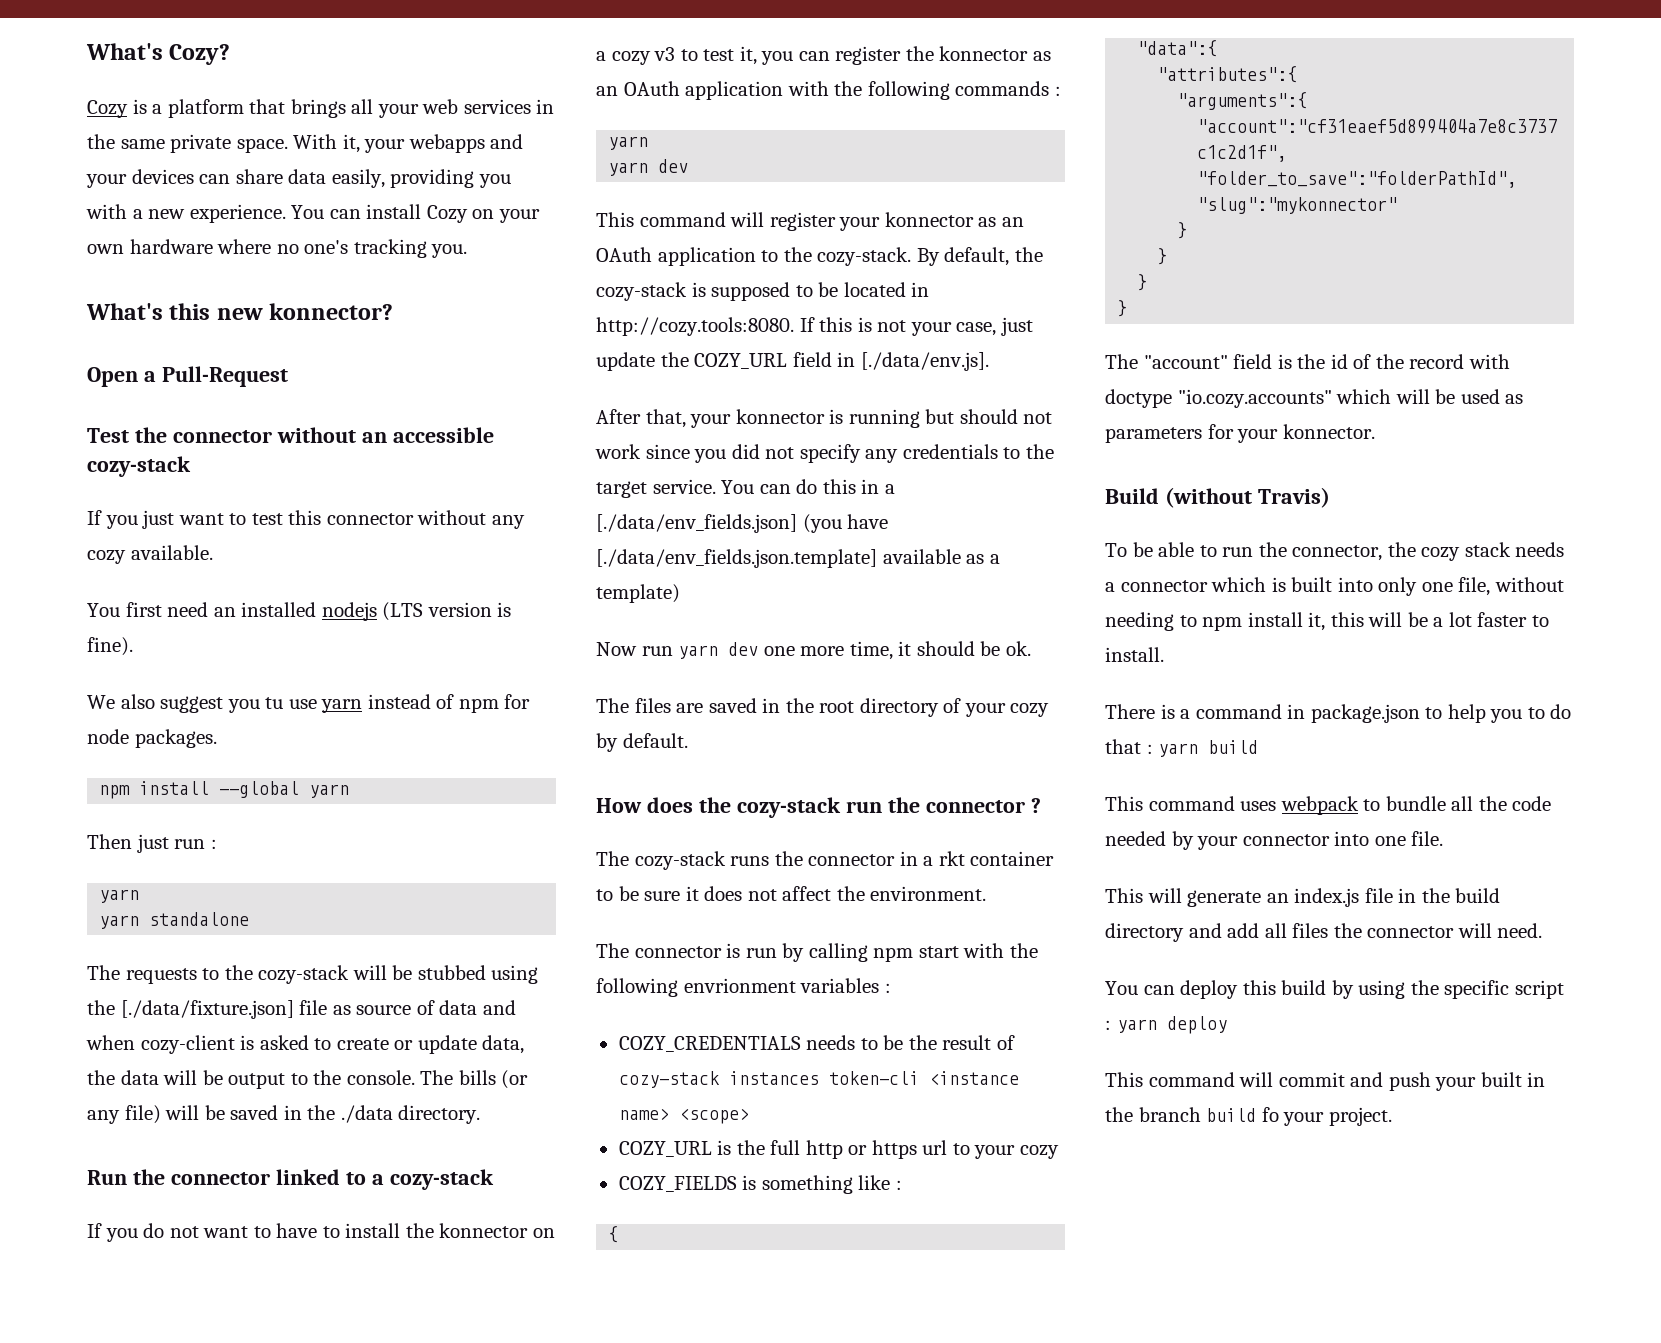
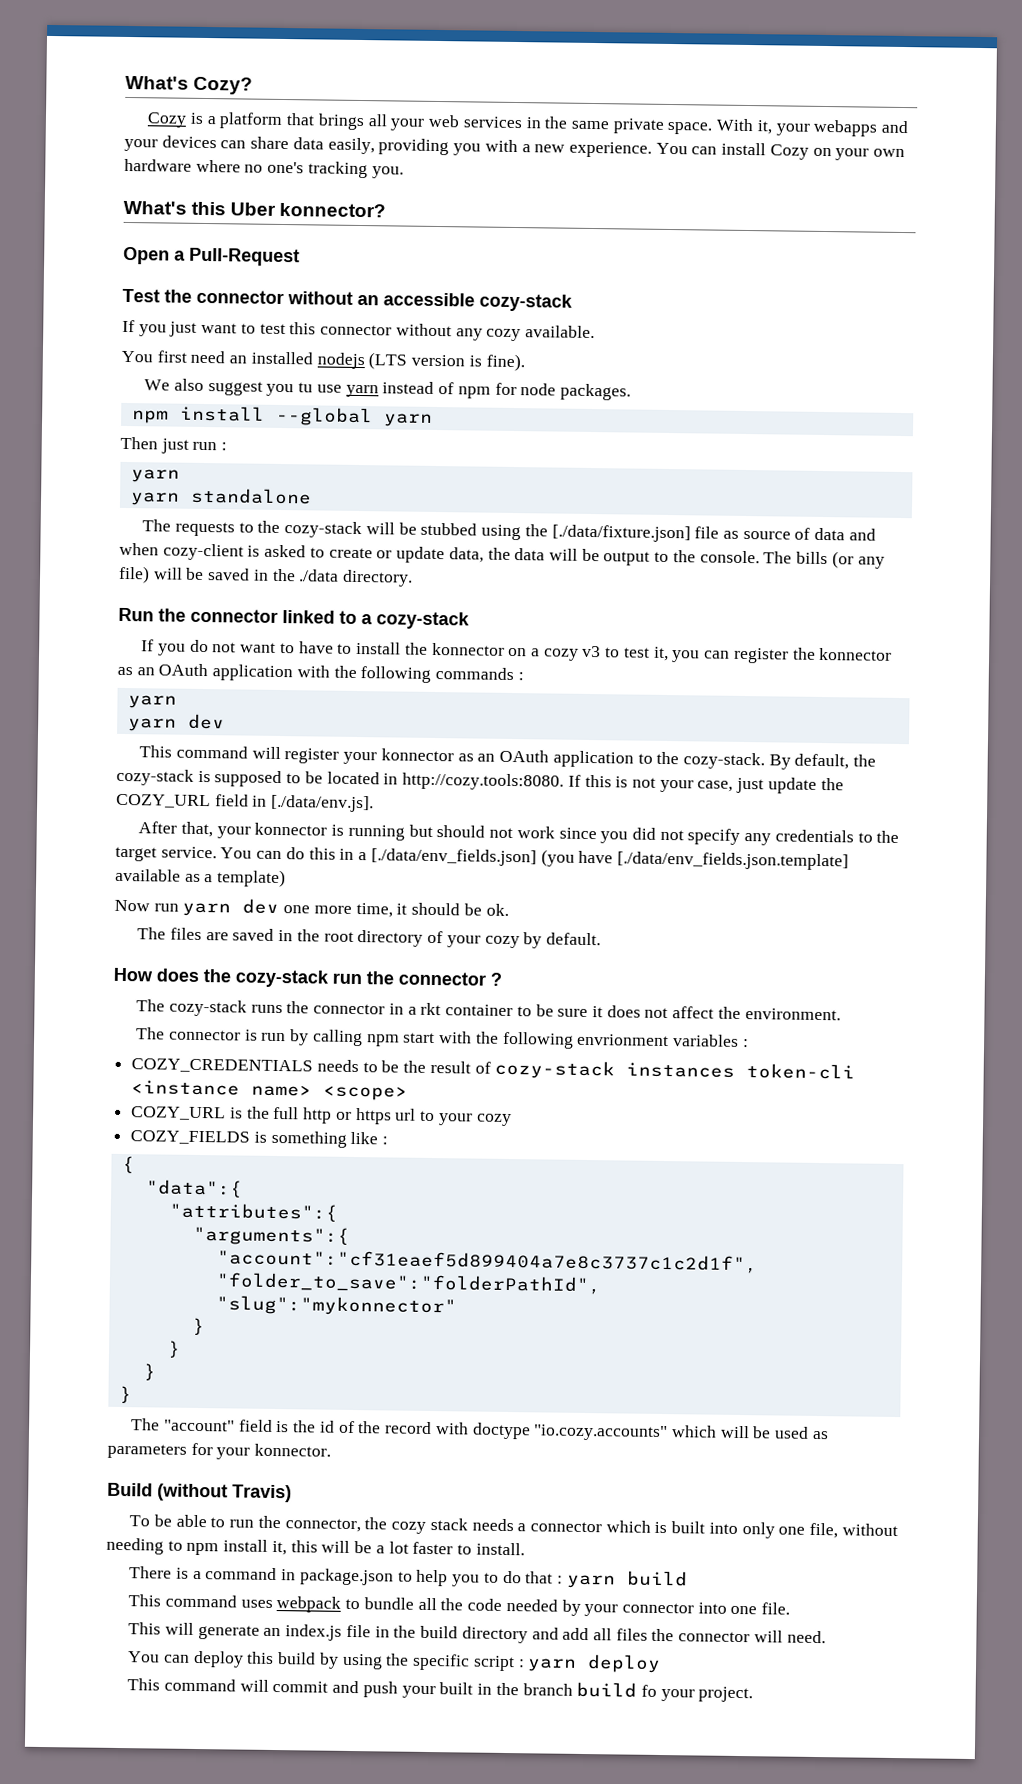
- What's this new konnector?
+ What's this Uber konnector?

